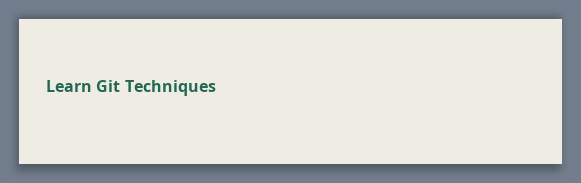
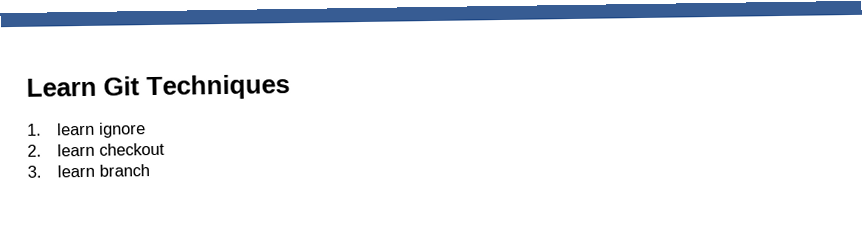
+ 1. learn ignore
+ 2. learn checkout
+ 3. learn branch

